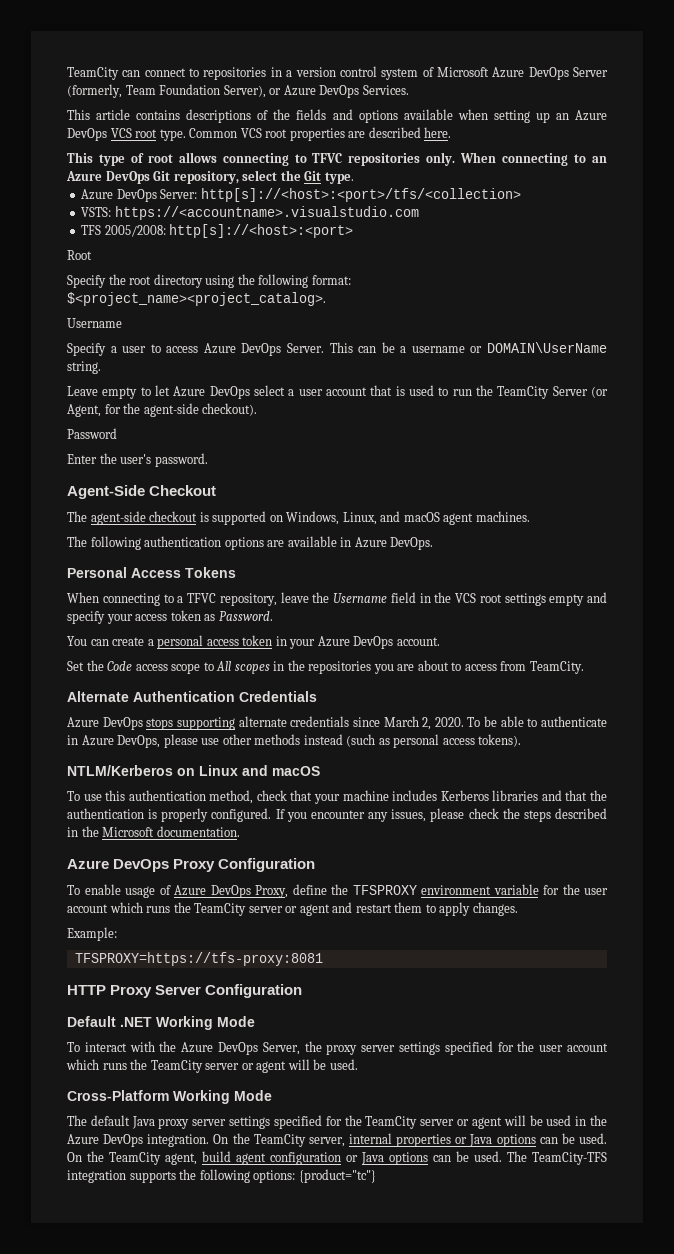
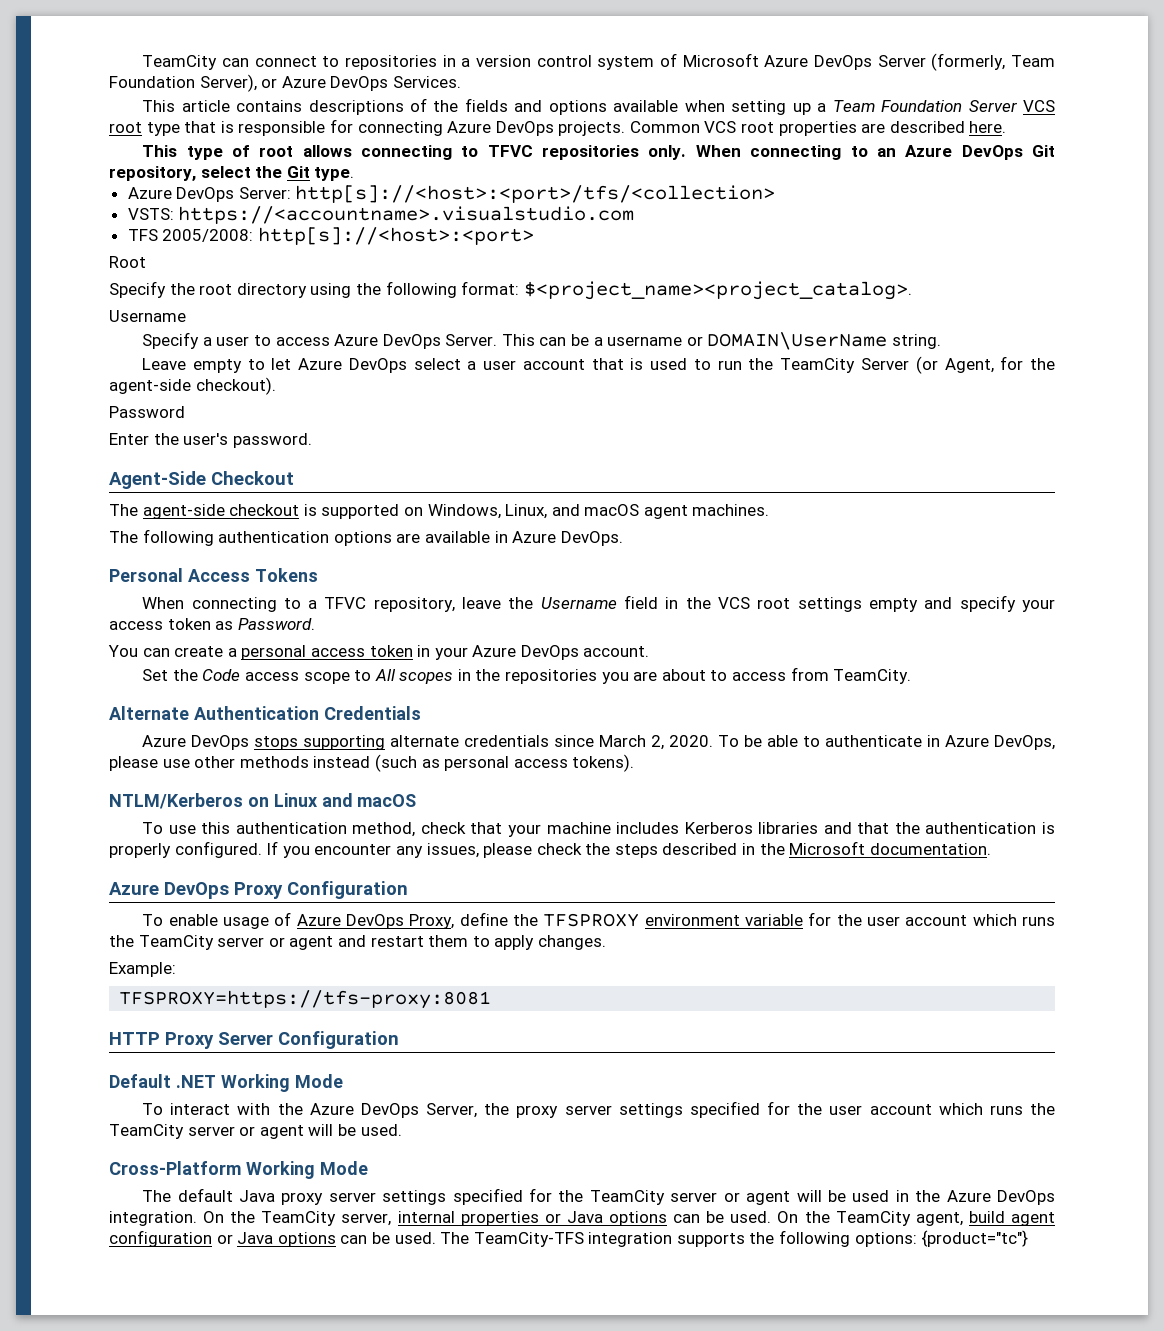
- This article contains descriptions of the fields and options available when setting up an Azure DevOps VCS root type.
+ This article contains descriptions of the fields and options available when setting up a Team Foundation Server VCS root type that is responsible for connecting Azure DevOps projects.

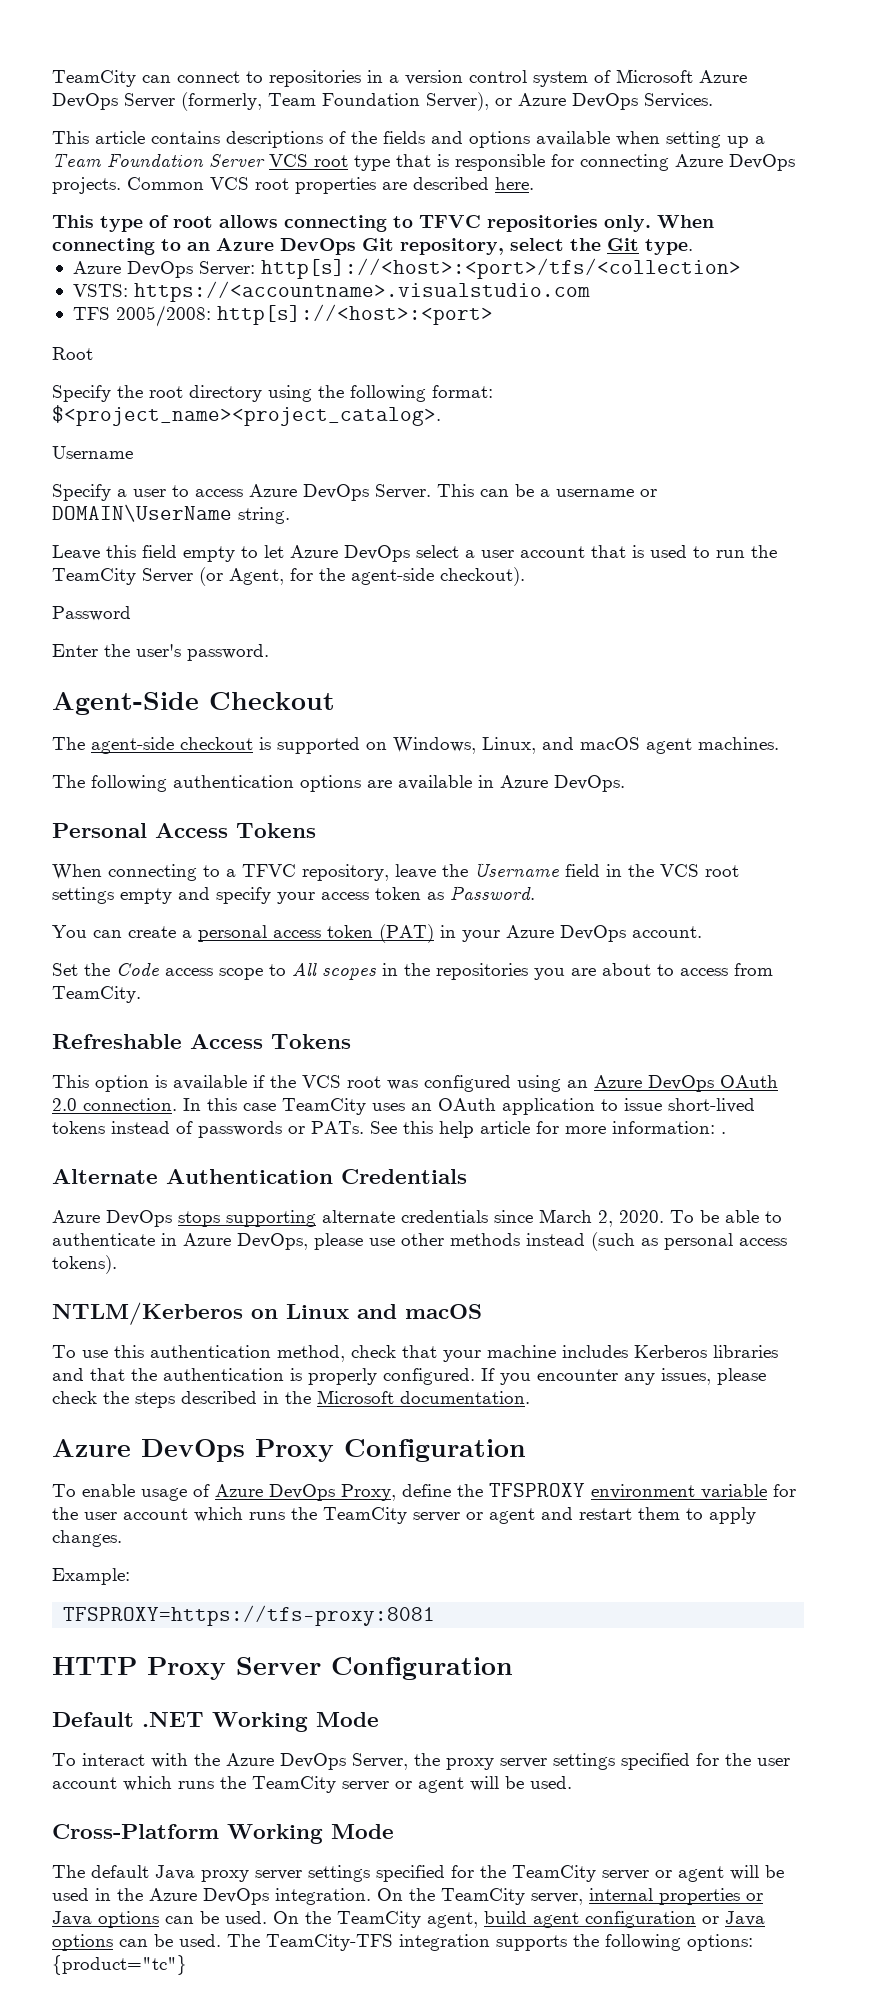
- Leave empty to let Azure DevOps select a user account that is used to run the TeamCity Server (or Agent, for the agent-side checkout).
+ Leave this field empty to let Azure DevOps select a user account that is used to run the TeamCity Server (or Agent, for the agent-side checkout).
- You can create a personal access token in your Azure DevOps account.
+ You can create a personal access token (PAT) in your Azure DevOps account.
+ Refreshable Access Tokens
+ This option is available if the VCS root was configured using an Azure DevOps OAuth 2.0 connection. In this case TeamCity uses an OAuth application to issue short-lived tokens instead of passwords or PATs. See this help article for more information: .

